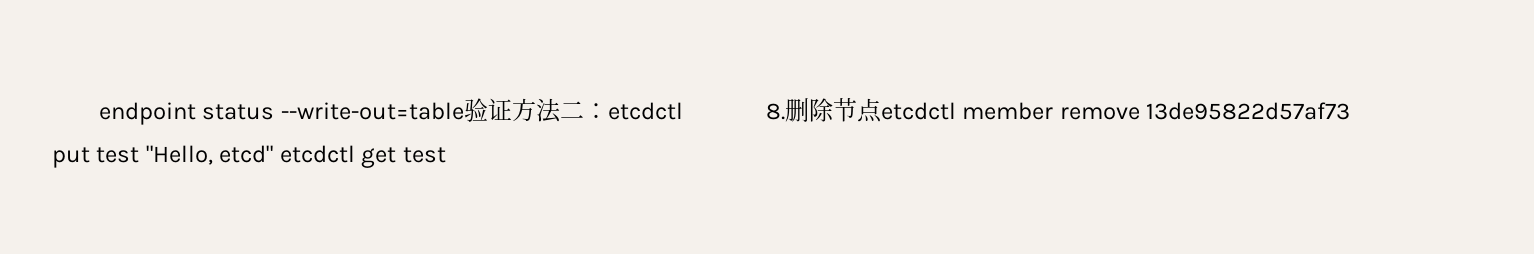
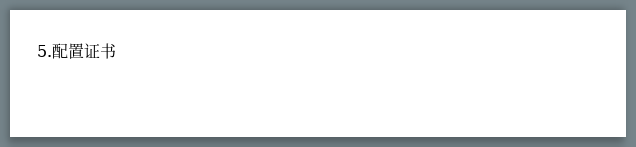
- endpoint status --write-out=table验证方法二：etcdctl put test "Hello, etcd" etcdctl get test
- 8.删除节点etcdctl member remove 13de95822d57af73
+ 5.配置证书

